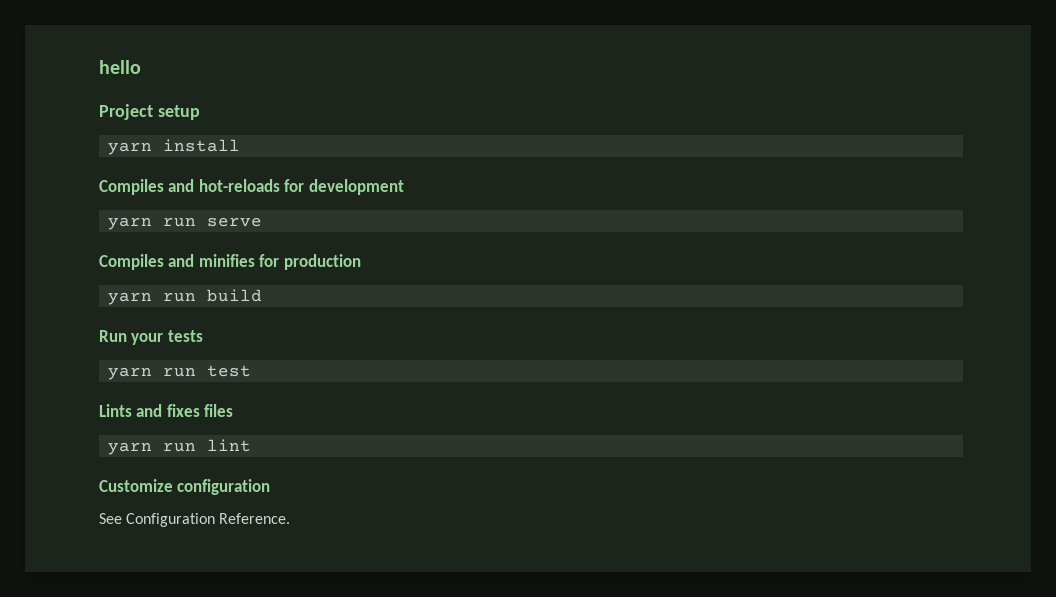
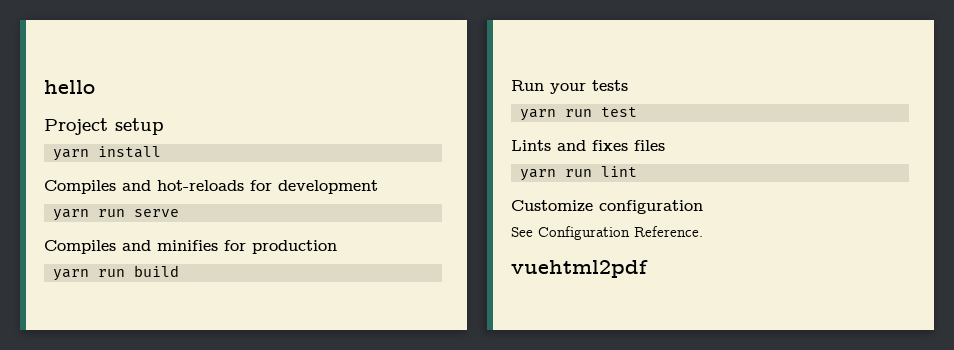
+ vuehtml2pdf

